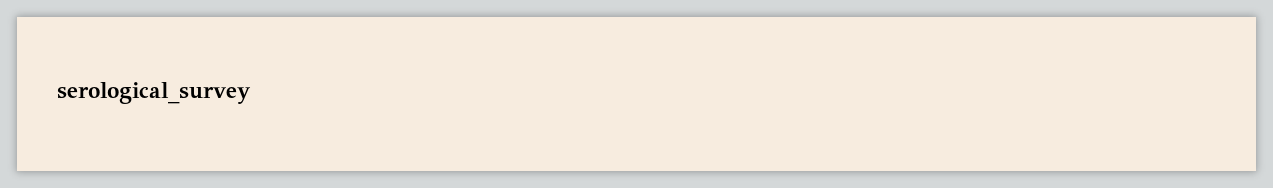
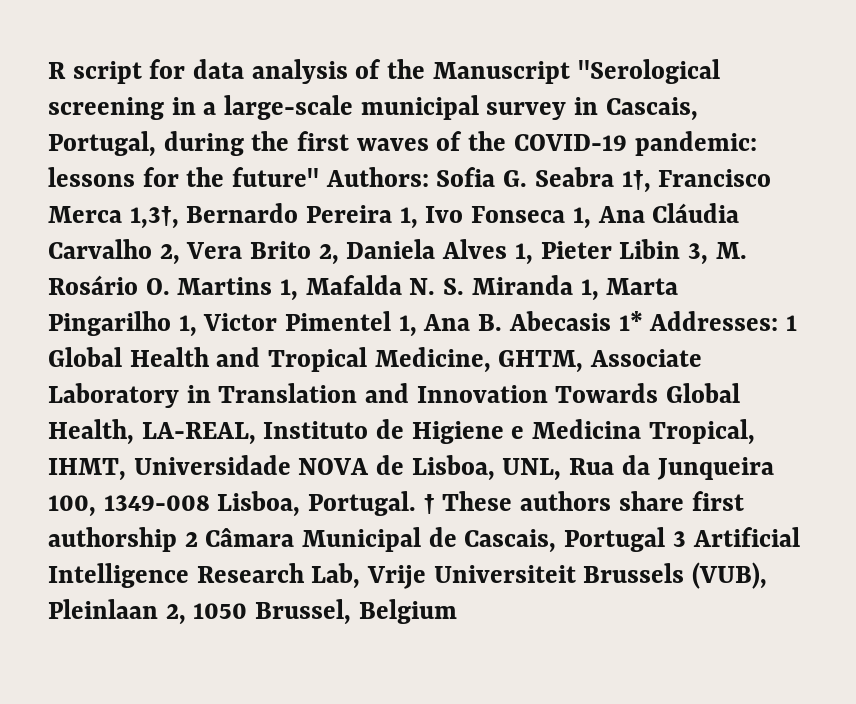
- serological_survey
+ R script for data analysis of the Manuscript "Serological screening in a large-scale municipal survey in Cascais, Portugal, during the first waves of the COVID-19 pandemic: lessons for the future" Authors: Sofia G. Seabra 1†, Francisco Merca 1,3†, Bernardo Pereira 1, Ivo Fonseca 1, Ana Cláudia Carvalho 2, Vera Brito 2, Daniela Alves 1, Pieter Libin 3, M. Rosário O. Martins 1, Mafalda N. S. Miranda 1, Marta Pingarilho 1, Victor Pimentel 1, Ana B. Abecasis 1* Addresses: 1 Global Health and Tropical Medicine, GHTM, Associate Laboratory in Translation and Innovation Towards Global Health, LA-REAL, Instituto de Higiene e Medicina Tropical, IHMT, Universidade NOVA de Lisboa, UNL, Rua da Junqueira 100, 1349-008 Lisboa, Portugal. † These authors share first authorship 2 Câmara Municipal de Cascais, Portugal 3 Artificial Intelligence Research Lab, Vrije Universiteit Brussels (VUB), Pleinlaan 2, 1050 Brussel, Belgium

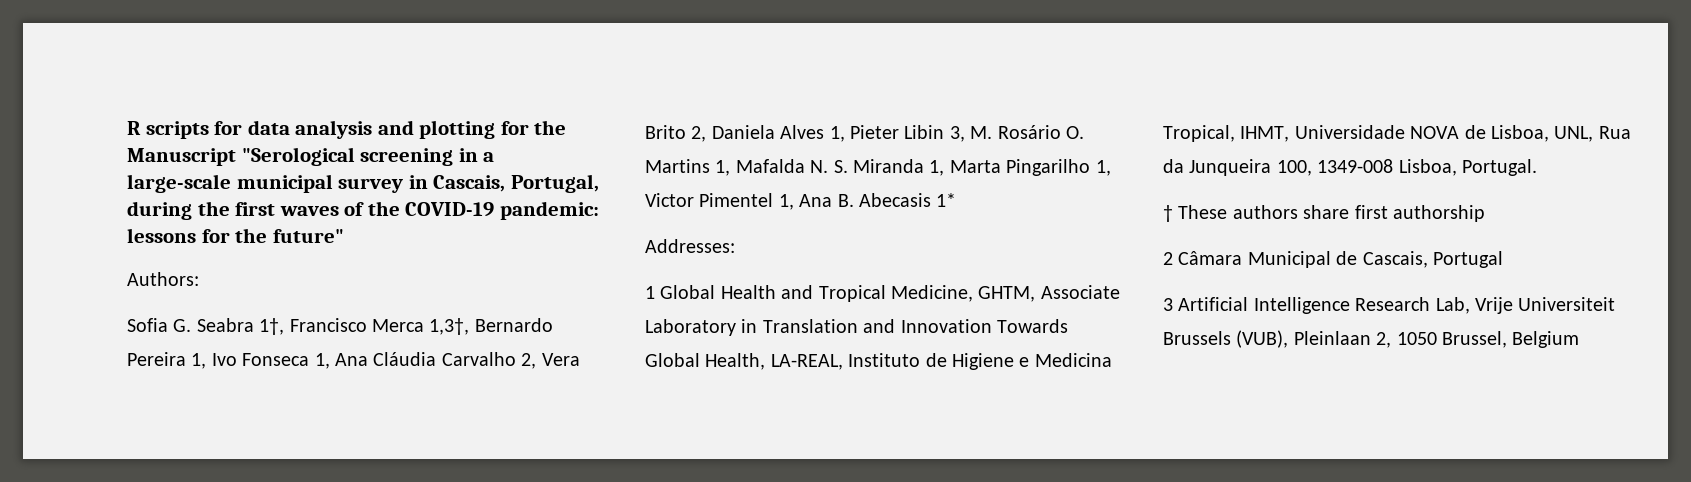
- R script for data analysis of the Manuscript "Serological screening in a large-scale municipal survey in Cascais, Portugal, during the first waves of the COVID-19 pandemic:
+ R scripts for data analysis and plotting for the Manuscript "Serological screening in a large-scale municipal survey in Cascais, Portugal, during the first waves of the COVID-19 pandemic:
- lessons for the future" Authors: Sofia G. Seabra 1†, Francisco Merca 1,3†, Bernardo Pereira 1, Ivo Fonseca 1, Ana Cláudia Carvalho 2, Vera Brito 2, Daniela Alves 1, Pieter Libin 3, M. Rosário O. Martins 1, Mafalda N. S. Miranda 1, Marta Pingarilho 1, Victor Pimentel 1, Ana B. Abecasis 1* Addresses: 1 Global Health and Tropical Medicine, GHTM, Associate Laboratory in Translation and Innovation Towards Global Health, LA-REAL, Instituto de Higiene e Medicina Tropical, IHMT, Universidade NOVA de Lisboa, UNL, Rua da Junqueira 100, 1349-008 Lisboa, Portugal. † These authors share first authorship 2 Câmara Municipal de Cascais, Portugal 3 Artificial Intelligence Research Lab, Vrije Universiteit Brussels (VUB), Pleinlaan 2, 1050 Brussel, Belgium
+ lessons for the future"
+ Authors:
+ Sofia G. Seabra 1†, Francisco Merca 1,3†, Bernardo Pereira 1, Ivo Fonseca 1, Ana Cláudia Carvalho 2, Vera Brito 2, Daniela Alves 1, Pieter Libin 3, M. Rosário O. Martins 1, Mafalda N. S. Miranda 1, Marta Pingarilho 1, Victor Pimentel 1, Ana B. Abecasis 1*
+ Addresses:
+ 1 Global Health and Tropical Medicine, GHTM, Associate Laboratory in Translation and Innovation Towards Global Health, LA-REAL, Instituto de Higiene e Medicina Tropical, IHMT, Universidade NOVA de Lisboa, UNL, Rua da Junqueira 100, 1349-008 Lisboa, Portugal.
+ † These authors share first authorship
+ 2 Câmara Municipal de Cascais, Portugal
+ 3 Artificial Intelligence Research Lab, Vrije Universiteit Brussels (VUB), Pleinlaan 2, 1050 Brussel, Belgium

